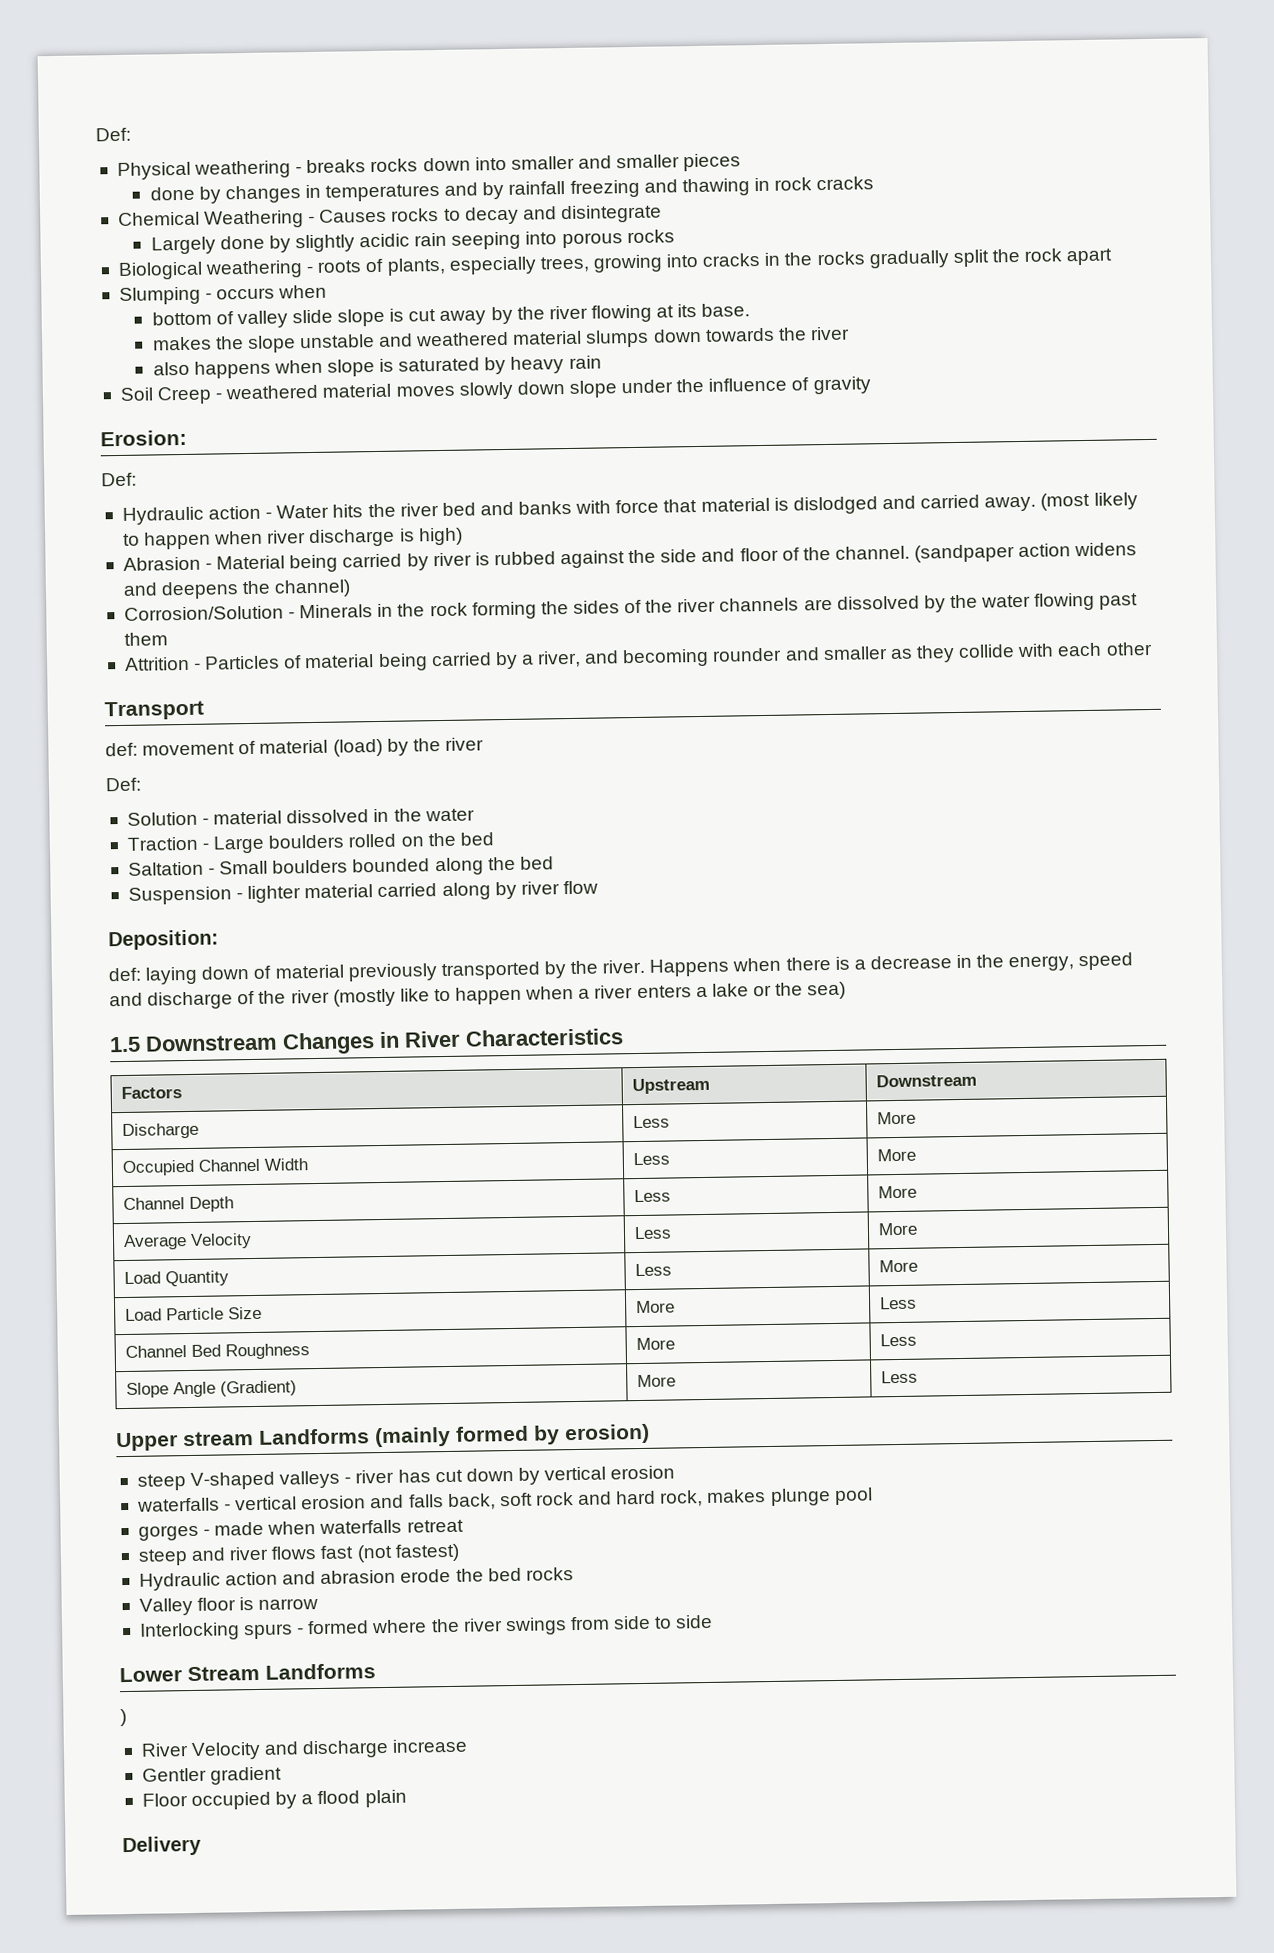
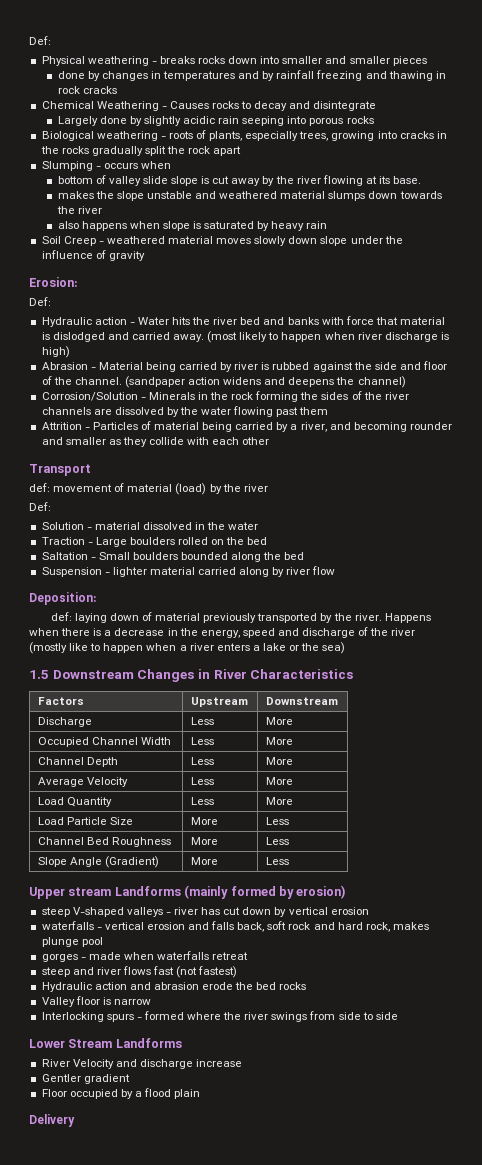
- )

